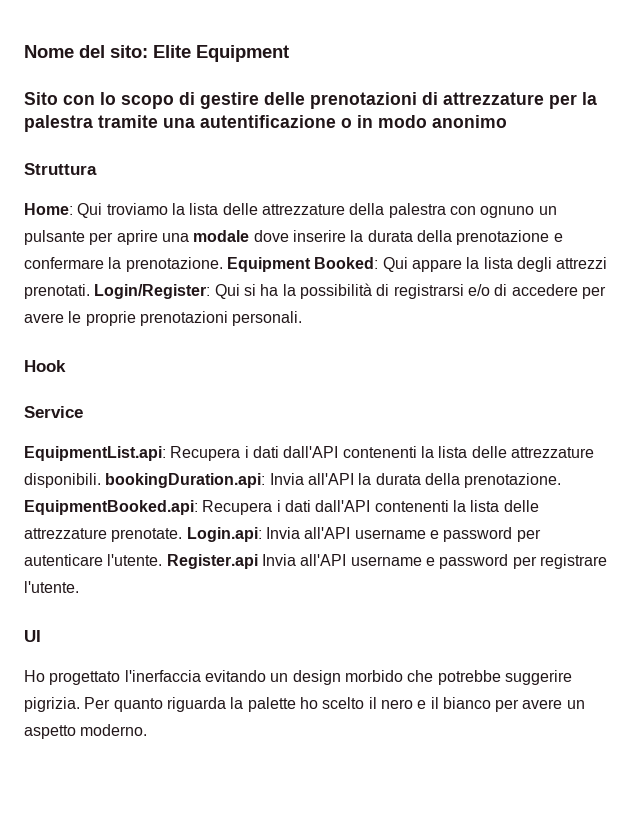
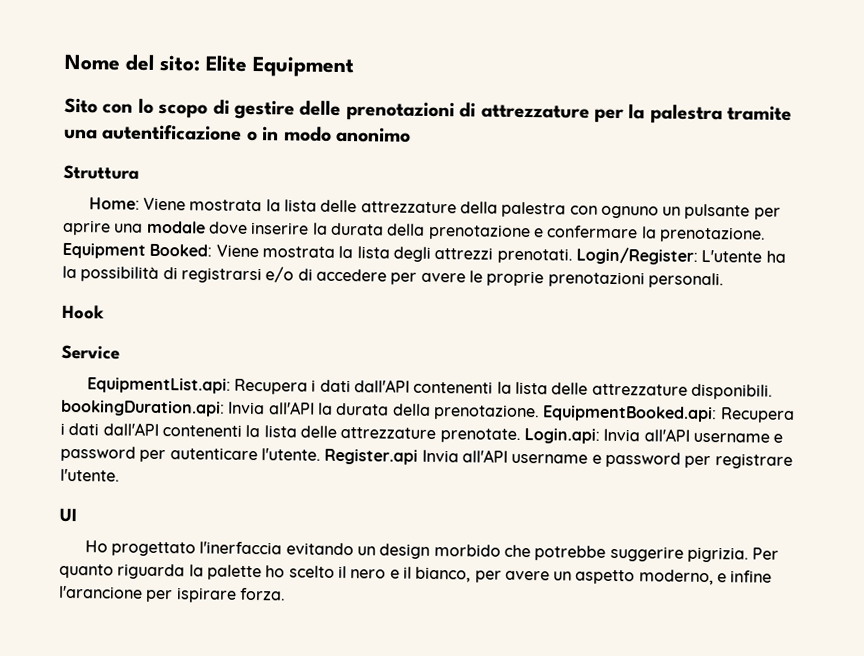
- Home: Qui troviamo la lista delle attrezzature della palestra con ognuno un pulsante per aprire una modale dove inserire la durata della prenotazione e confermare la prenotazione.
+ Home: Viene mostrata la lista delle attrezzature della palestra con ognuno un pulsante per aprire una modale dove inserire la durata della prenotazione e confermare la prenotazione.
- Equipment Booked: Qui appare la lista degli attrezzi prenotati.
+ Equipment Booked: Viene mostrata la lista degli attrezzi prenotati.
- Login/Register: Qui si ha la possibilità di registrarsi e/o di accedere per avere le proprie prenotazioni personali.
+ Login/Register: L'utente ha la possibilità di registrarsi e/o di accedere per avere le proprie prenotazioni personali.
- Per quanto riguarda la palette ho scelto il nero e il bianco per avere un aspetto moderno.
+ Per quanto riguarda la palette ho scelto il nero e il bianco, per avere un aspetto moderno, e infine l'arancione per ispirare forza.

